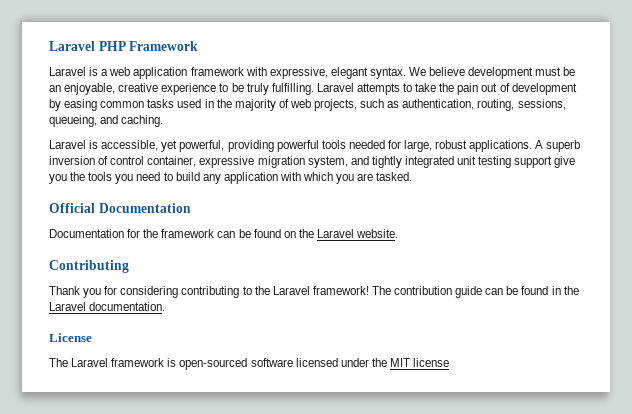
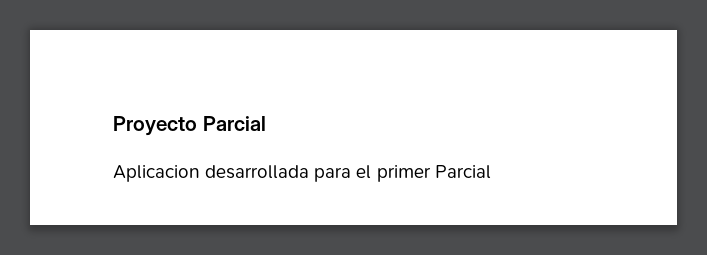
- Laravel PHP Framework
- Laravel is a web application framework with expressive, elegant syntax. We believe development must be an enjoyable, creative experience to be truly fulfilling. Laravel attempts to take the pain out of development by easing common tasks used in the majority of web projects, such as authentication, routing, sessions, queueing, and caching.
- Laravel is accessible, yet powerful, providing powerful tools needed for large, robust applications. A superb inversion of control container, expressive migration system, and tightly integrated unit testing support give you the tools you need to build any application with which you are tasked.
- Official Documentation
- Documentation for the framework can be found on the Laravel website.
- Contributing
- Thank you for considering contributing to the Laravel framework! The contribution guide can be found in the Laravel documentation.
- License
- The Laravel framework is open-sourced software licensed under the MIT license
+ Proyecto Parcial
+ Aplicacion desarrollada para el primer Parcial

